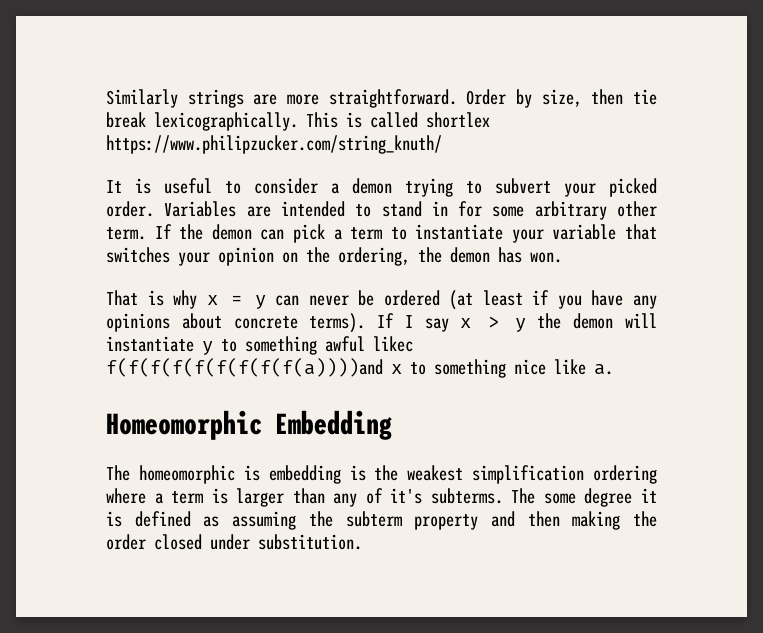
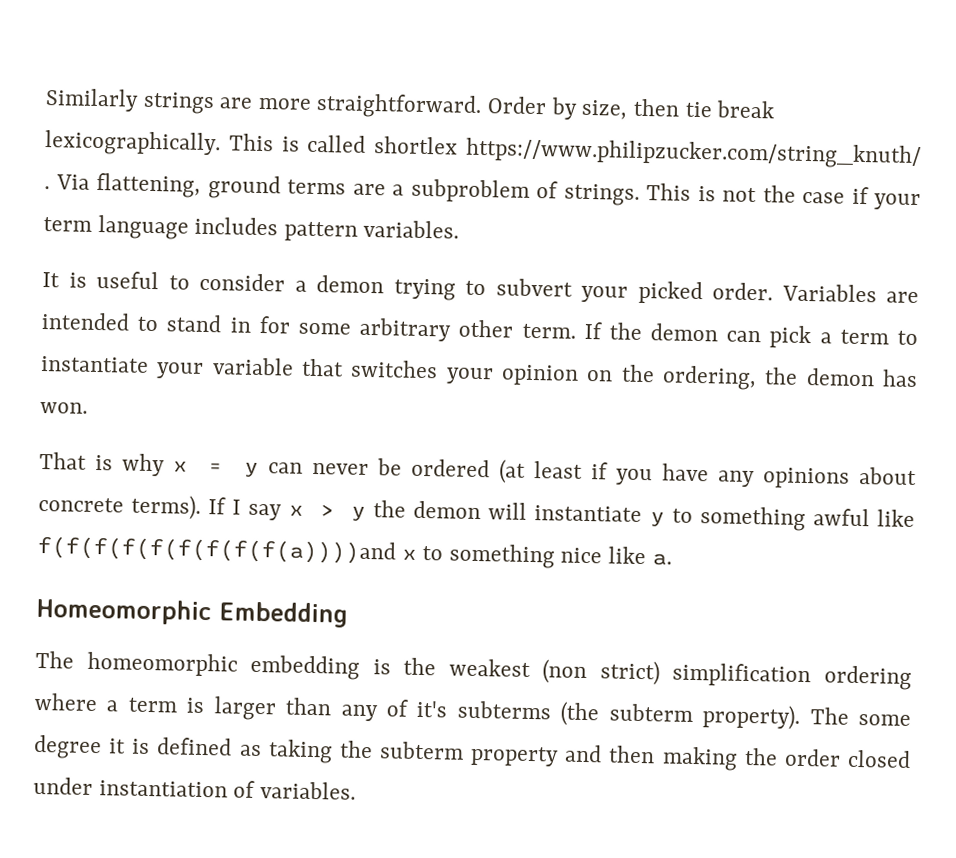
- This is called shortlex https://www.philipzucker.com/string_knuth/
+ This is called shortlex https://www.philipzucker.com/string_knuth/ . Via flattening, ground terms are a subproblem of strings. This is not the case if your term language includes pattern variables.
- If I say x > y the demon will instantiate y to something awful likec f(f(f(f(f(f(f(f(f(a))))and x to something nice like a.
+ If I say x > y the demon will instantiate y to something awful like f(f(f(f(f(f(f(f(f(a))))and x to something nice like a.
- The homeomorphic is embedding is the weakest simplification ordering where a term is larger than any of it's subterms.
+ The homeomorphic embedding is the weakest (non strict) simplification ordering where a term is larger than any of it's subterms (the subterm property).
- The some degree it is defined as assuming the subterm property and then making the order closed under substitution.
+ The some degree it is defined as taking the subterm property and then making the order closed under instantiation of variables.

